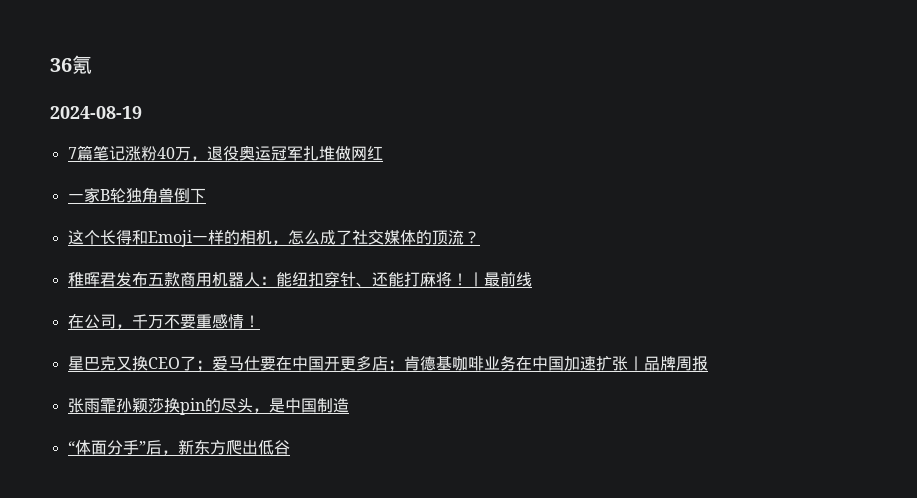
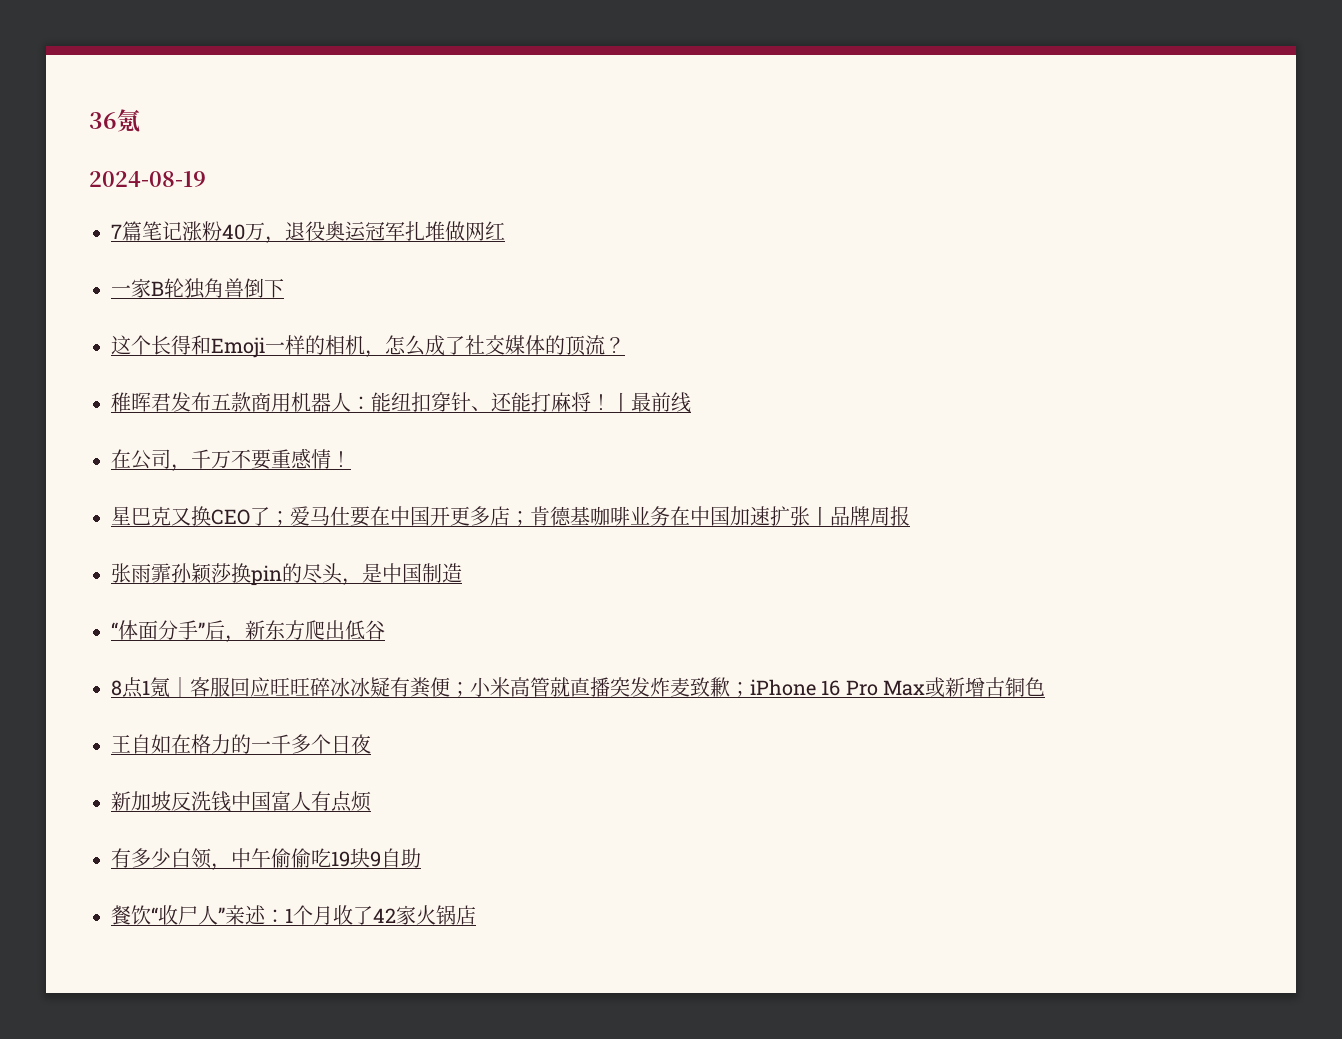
+ 8点1氪｜客服回应旺旺碎冰冰疑有粪便；小米高管就直播突发炸麦致歉；iPhone 16 Pro Max或新增古铜色
+ 王自如在格力的一千多个日夜
+ 新加坡反洗钱中国富人有点烦
+ 有多少白领，中午偷偷吃19块9自助
+ 餐饮“收尸人”亲述：1个月收了42家火锅店

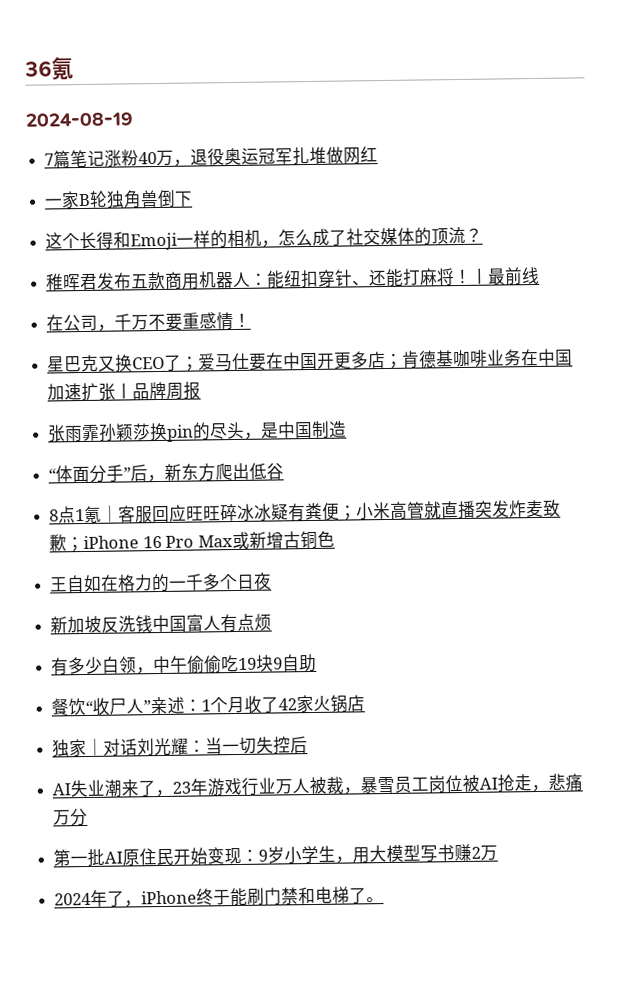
+ 独家｜对话刘光耀：当一切失控后
+ AI失业潮来了，23年游戏行业万人被裁，暴雪员工岗位被AI抢走，悲痛万分
+ 第一批AI原住民开始变现：9岁小学生，用大模型写书赚2万
+ 2024年了，iPhone终于能刷门禁和电梯了。

